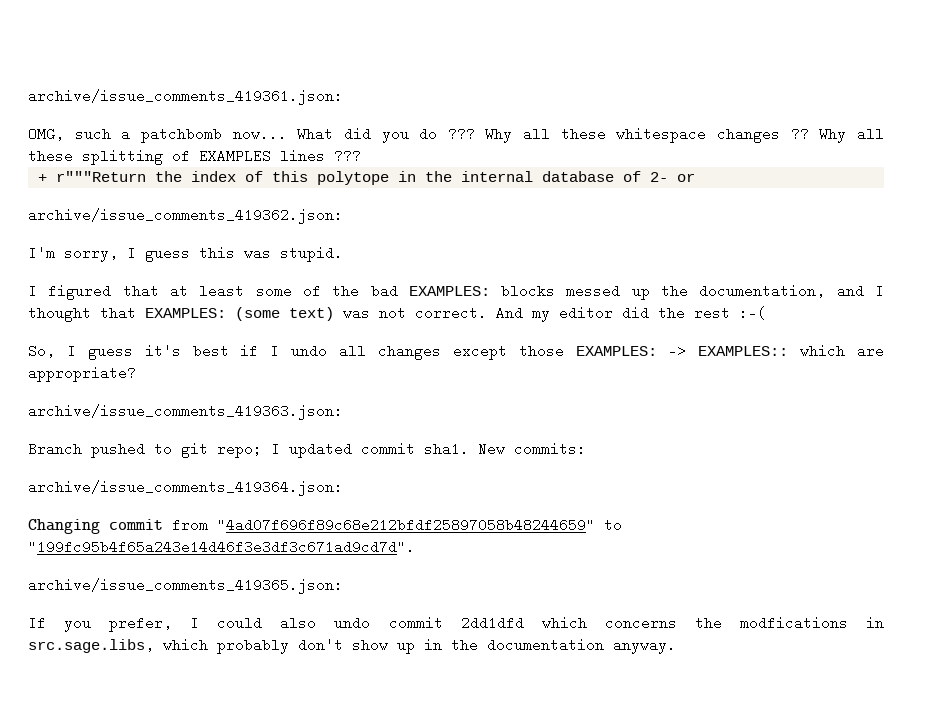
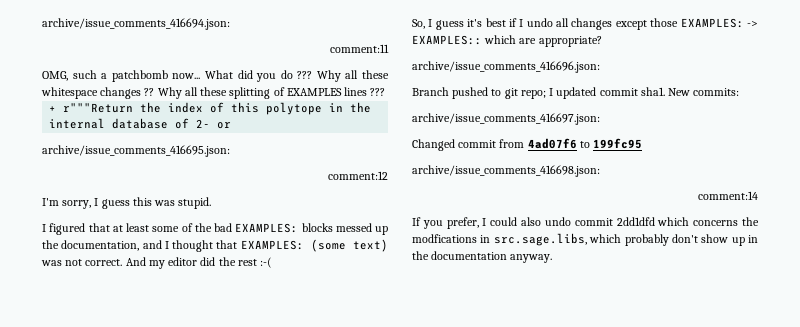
- archive/issue_comments_419361.json:
+ archive/issue_comments_416694.json:
+ comment:11
- archive/issue_comments_419362.json:
+ archive/issue_comments_416695.json:
+ comment:12
- archive/issue_comments_419363.json:
+ archive/issue_comments_416696.json:
- archive/issue_comments_419364.json:
- Changing commit from "4ad07f696f89c68e212bfdf25897058b48244659" to "199fc95b4f65a243e14d46f3e3df3c671ad9cd7d".
- archive/issue_comments_419365.json:
+ archive/issue_comments_416697.json:
+ Changed commit from 4ad07f6 to 199fc95
+ archive/issue_comments_416698.json:
+ comment:14

